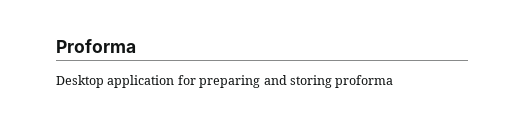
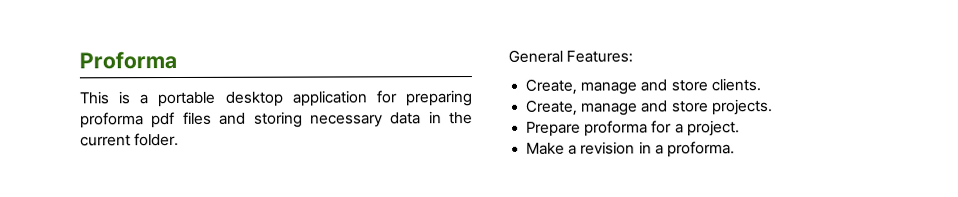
- Desktop application for preparing and storing proforma
+ This is a portable desktop application for preparing proforma pdf files and storing necessary data in the current folder.
+ General Features:
+ Create, manage and store clients.
+ Create, manage and store projects.
+ Prepare proforma for a project.
+ Make a revision in a proforma.

